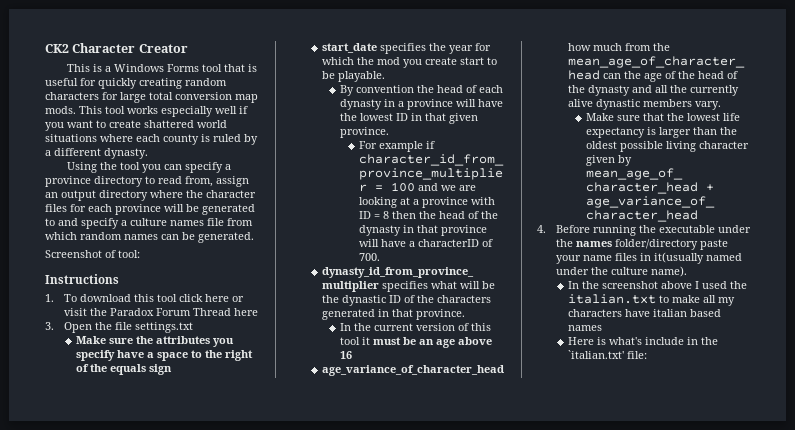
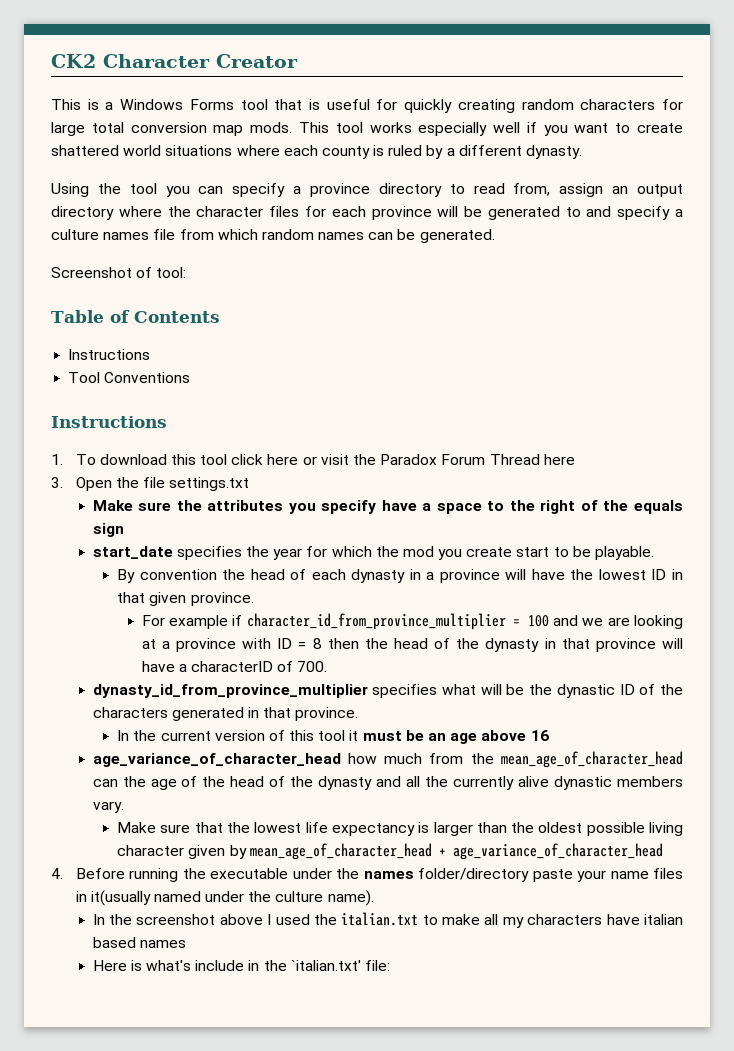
+ Table of Contents
+ Instructions
+ Tool Conventions

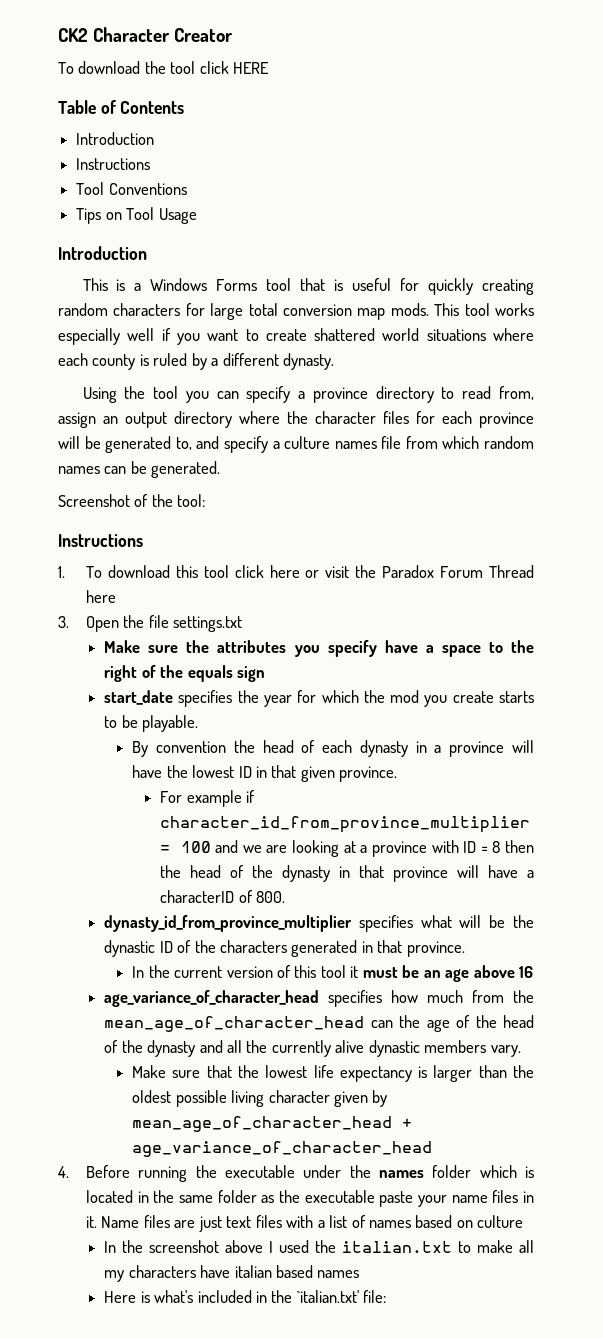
+ To download the tool click HERE
+ Table of Contents
+ Introduction
+ Instructions
+ Tool Conventions
+ Tips on Tool Usage
+ Introduction
- Using the tool you can specify a province directory to read from, assign an output directory where the character files for each province will be generated to and specify a culture names file from which random names can be generated.
+ Using the tool you can specify a province directory to read from, assign an output directory where the character files for each province will be generated to, and specify a culture names file from which random names can be generated.
- Screenshot of tool:
+ Screenshot of the tool:
- Table of Contents
- Instructions
- Tool Conventions
- start_date specifies the year for which the mod you create start to be playable.
+ start_date specifies the year for which the mod you create starts to be playable.
- For example if character_id_from_province_multiplier = 100 and we are looking at a province with ID = 8 then the head of the dynasty in that province will have a characterID of 700.
+ For example if character_id_from_province_multiplier = 100 and we are looking at a province with ID = 8 then the head of the dynasty in that province will have a characterID of 800.
- age_variance_of_character_head how much from the mean_age_of_character_head can the age of the head of the dynasty and all the currently alive dynastic members vary.
+ age_variance_of_character_head specifies how much from the mean_age_of_character_head can the age of the head of the dynasty and all the currently alive dynastic members vary.
- 4. Before running the executable under the names folder/directory paste your name files in it(usually named under the culture name).
+ 4. Before running the executable under the names folder which is located in the same folder as the executable paste your name files in it. Name files are just text files with a list of names based on culture
- Here is what's include in the `italian.txt' file:
+ Here is what's included in the `italian.txt' file:

